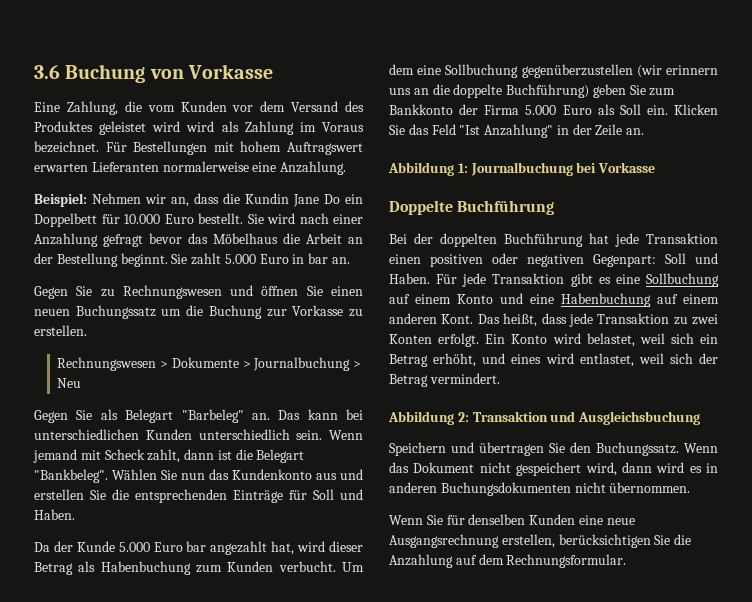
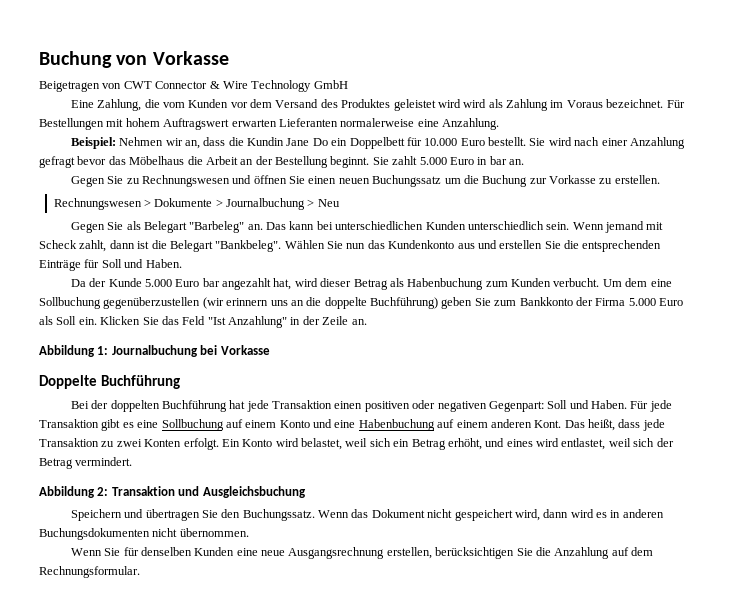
- 3.6 Buchung von Vorkasse
+ Buchung von Vorkasse
+ Beigetragen von CWT Connector & Wire Technology GmbH

